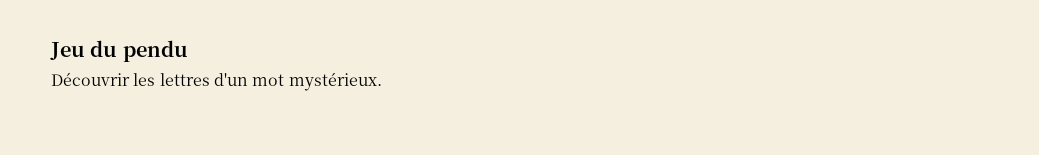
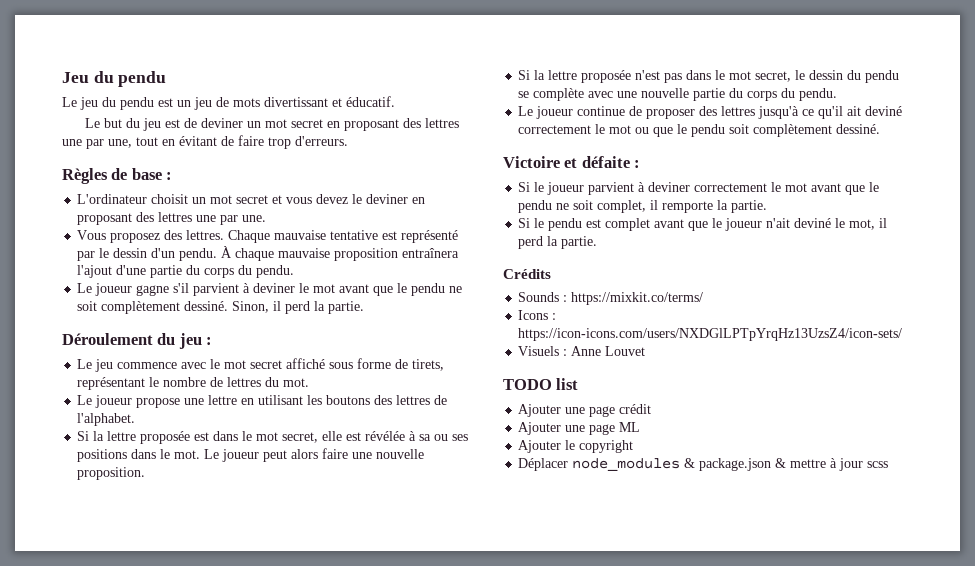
- Découvrir les lettres d'un mot mystérieux.
+ Le jeu du pendu est un jeu de mots divertissant et éducatif.
+ Le but du jeu est de deviner un mot secret en proposant des lettres une par une, tout en évitant de faire trop d'erreurs.
+ Règles de base :
+ L'ordinateur choisit un mot secret et vous devez le deviner en proposant des lettres une par une.
+ Vous proposez des lettres. Chaque mauvaise tentative est représenté par le dessin d'un pendu. À chaque mauvaise proposition entraînera l'ajout d'une partie du corps du pendu.
+ Le joueur gagne s'il parvient à deviner le mot avant que le pendu ne soit complètement dessiné. Sinon, il perd la partie.
+ Déroulement du jeu :
+ Le jeu commence avec le mot secret affiché sous forme de tirets, représentant le nombre de lettres du mot.
+ Le joueur propose une lettre en utilisant les boutons des lettres de l'alphabet.
+ Si la lettre proposée est dans le mot secret, elle est révélée à sa ou ses positions dans le mot. Le joueur peut alors faire une nouvelle proposition.
+ Si la lettre proposée n'est pas dans le mot secret, le dessin du pendu se complète avec une nouvelle partie du corps du pendu.
+ Le joueur continue de proposer des lettres jusqu'à ce qu'il ait deviné correctement le mot ou que le pendu soit complètement dessiné.
+ Victoire et défaite :
+ Si le joueur parvient à deviner correctement le mot avant que le pendu ne soit complet, il remporte la partie.
+ Si le pendu est complet avant que le joueur n'ait deviné le mot, il perd la partie.
+ Crédits
+ Sounds : https://mixkit.co/terms/
+ Icons : https://icon-icons.com/users/NXDGlLPTpYrqHz13UzsZ4/icon-sets/
+ Visuels : Anne Louvet
+ TODO list
+ Ajouter une page crédit
+ Ajouter une page ML
+ Ajouter le copyright
+ Déplacer node_modules & package.json & mettre à jour scss

